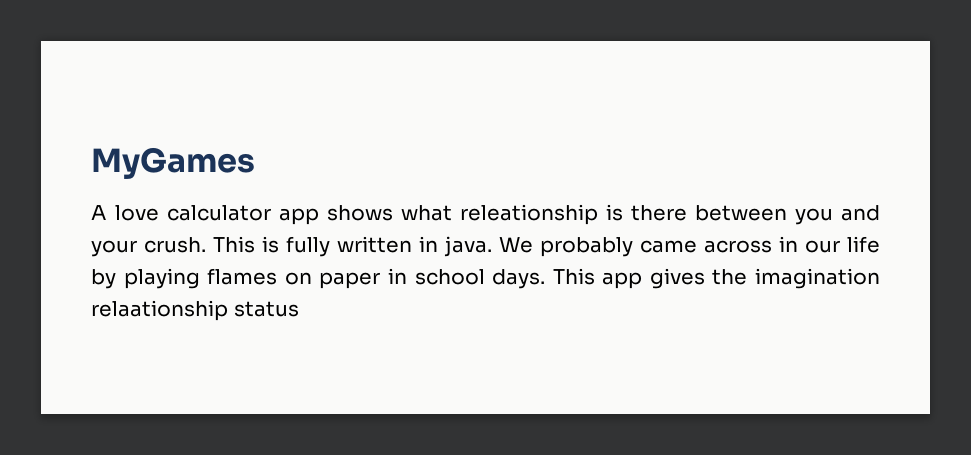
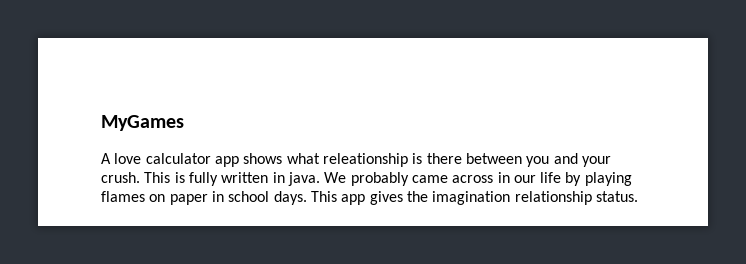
- This app gives the imagination relaationship status
+ This app gives the imagination relationship status.

